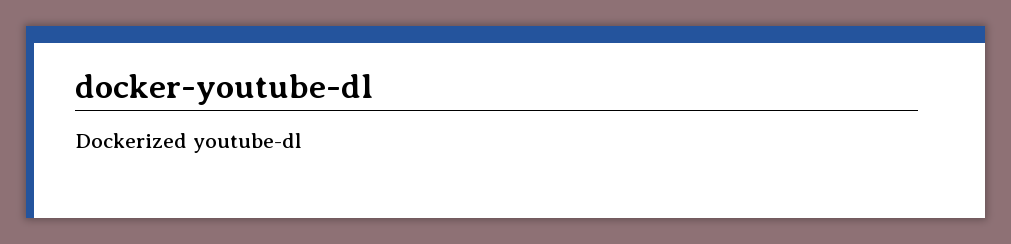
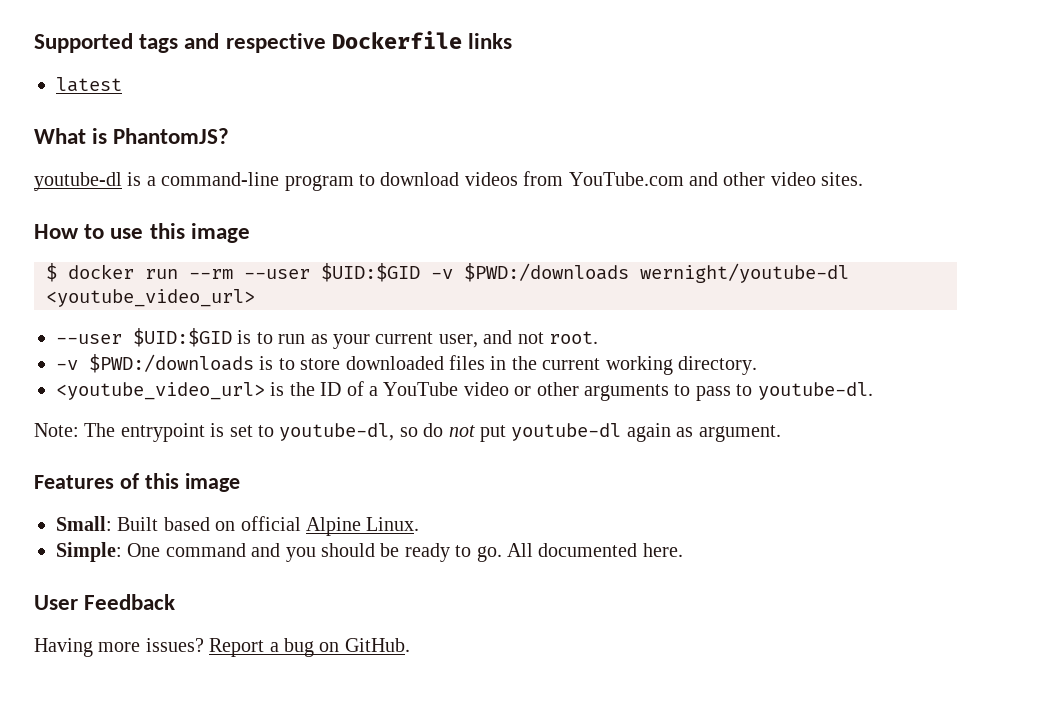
- docker-youtube-dl
- Dockerized youtube-dl
+ Supported tags and respective Dockerfile links
+ latest
+ What is PhantomJS?
+ youtube-dl is a command-line program to download videos from YouTube.com and other video sites.
+ How to use this image
+ $ docker run --rm --user $UID:$GID -v $PWD:/downloads wernight/youtube-dl <youtube_video_url>
+ --user $UID:$GID is to run as your current user, and not root.
+ -v $PWD:/downloads is to store downloaded files in the current working directory.
+ <youtube_video_url> is the ID of a YouTube video or other arguments to pass to youtube-dl.
+ Note: The entrypoint is set to youtube-dl, so do not put youtube-dl again as argument.
+ Features of this image
+ Small: Built based on official Alpine Linux.
+ Simple: One command and you should be ready to go. All documented here.
+ User Feedback
+ Having more issues? Report a bug on GitHub.

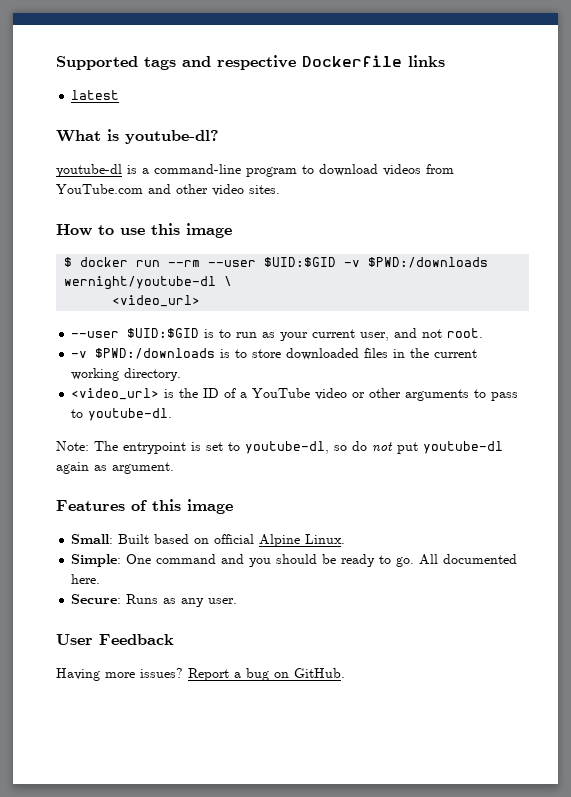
- What is PhantomJS?
+ What is youtube-dl?
- $ docker run --rm --user $UID:$GID -v $PWD:/downloads wernight/youtube-dl <youtube_video_url>
+ $ docker run --rm --user $UID:$GID -v $PWD:/downloads wernight/youtube-dl \
+ <video_url>
- <youtube_video_url> is the ID of a YouTube video or other arguments to pass to youtube-dl.
+ <video_url> is the ID of a YouTube video or other arguments to pass to youtube-dl.
+ Secure: Runs as any user.

